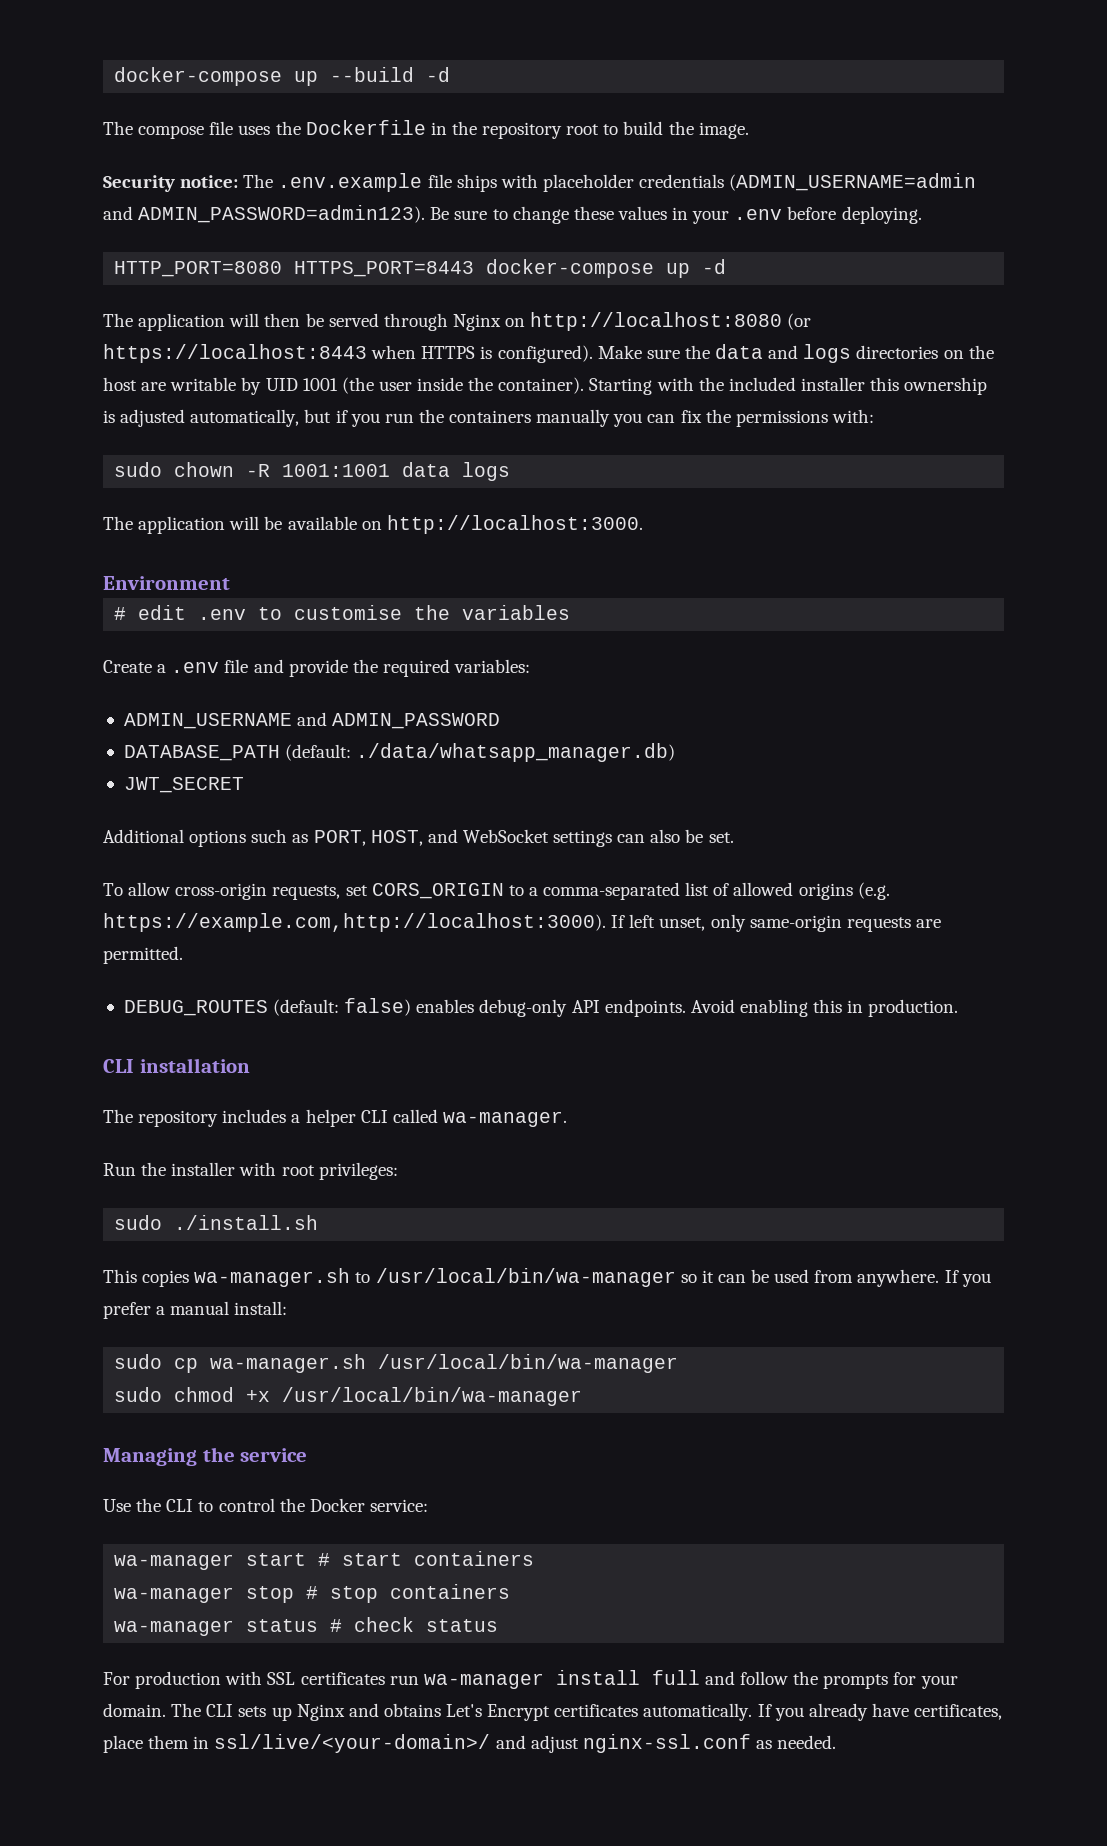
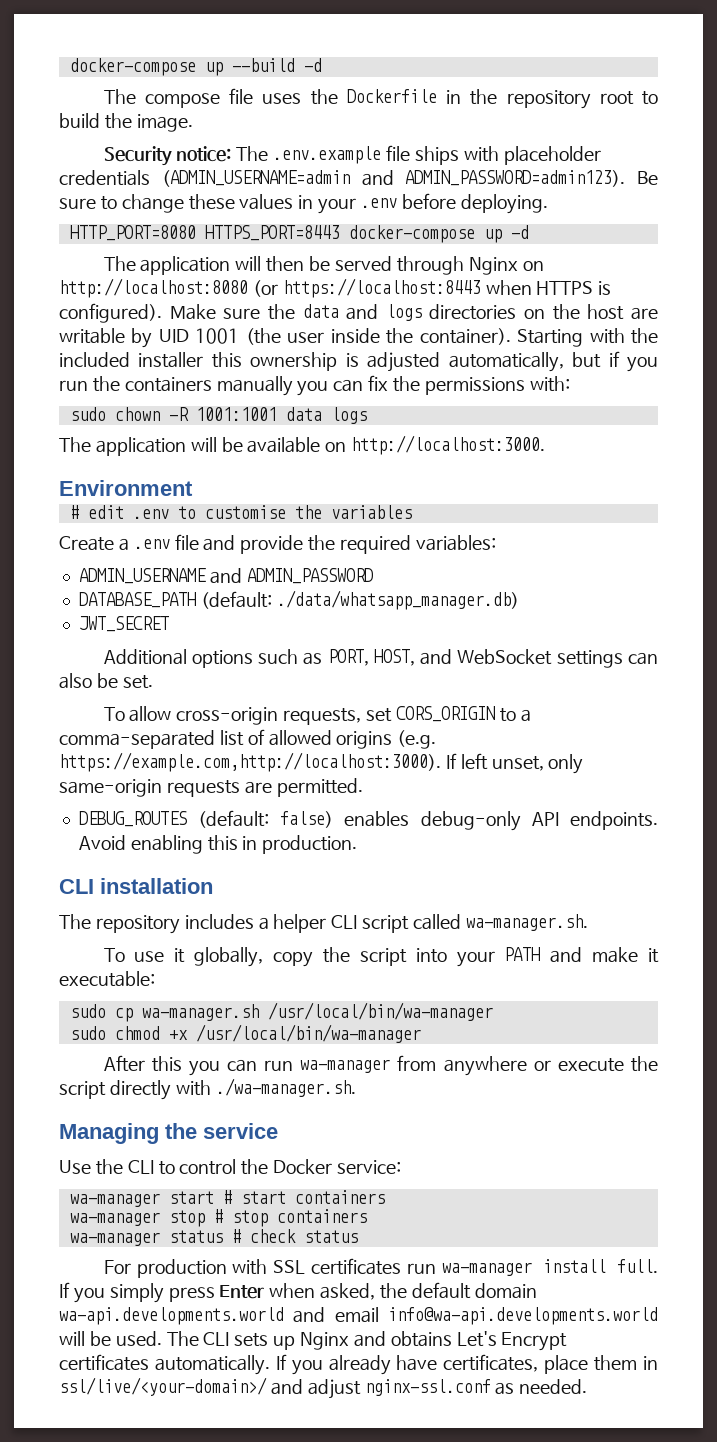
- The repository includes a helper CLI called wa-manager.
- Run the installer with root privileges:
- sudo ./install.sh
- This copies wa-manager.sh to /usr/local/bin/wa-manager so it can be used from anywhere. If you prefer a manual install:
+ The repository includes a helper CLI script called wa-manager.sh.
+ To use it globally, copy the script into your PATH and make it executable:
+ After this you can run wa-manager from anywhere or execute the script directly with ./wa-manager.sh.
- For production with SSL certificates run wa-manager install full and follow the prompts for your domain.
+ For production with SSL certificates run wa-manager install full. If you simply press Enter when asked, the default domain wa-api.developments.world and email info@wa-api.developments.world will be used.

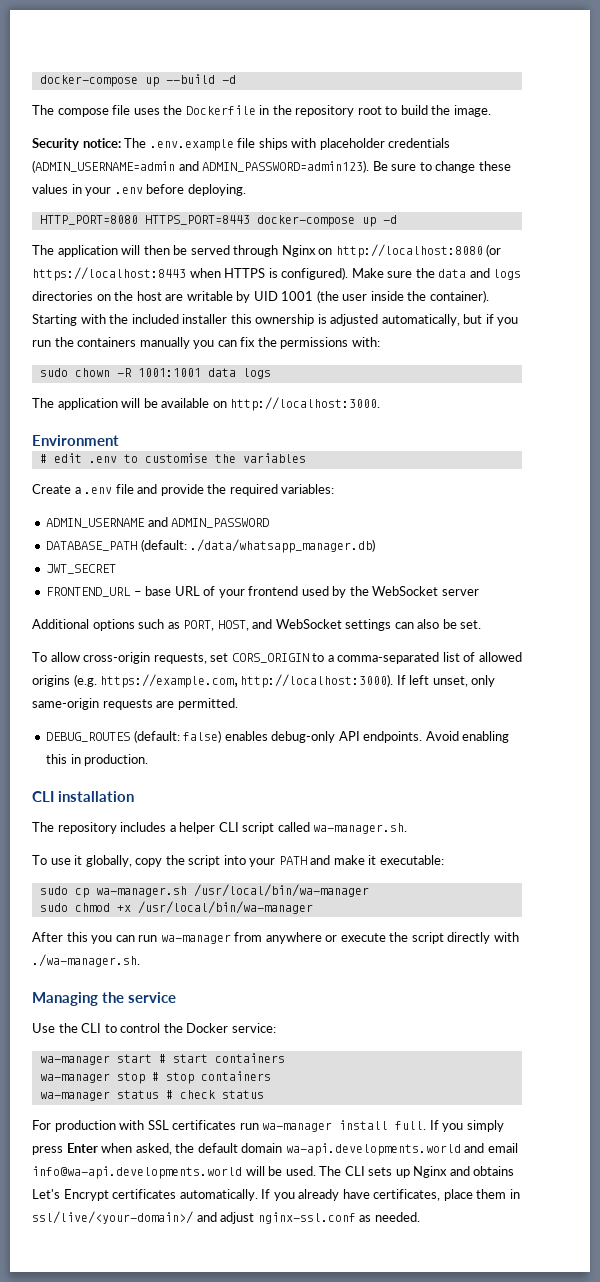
+ FRONTEND_URL – base URL of your frontend used by the WebSocket server

